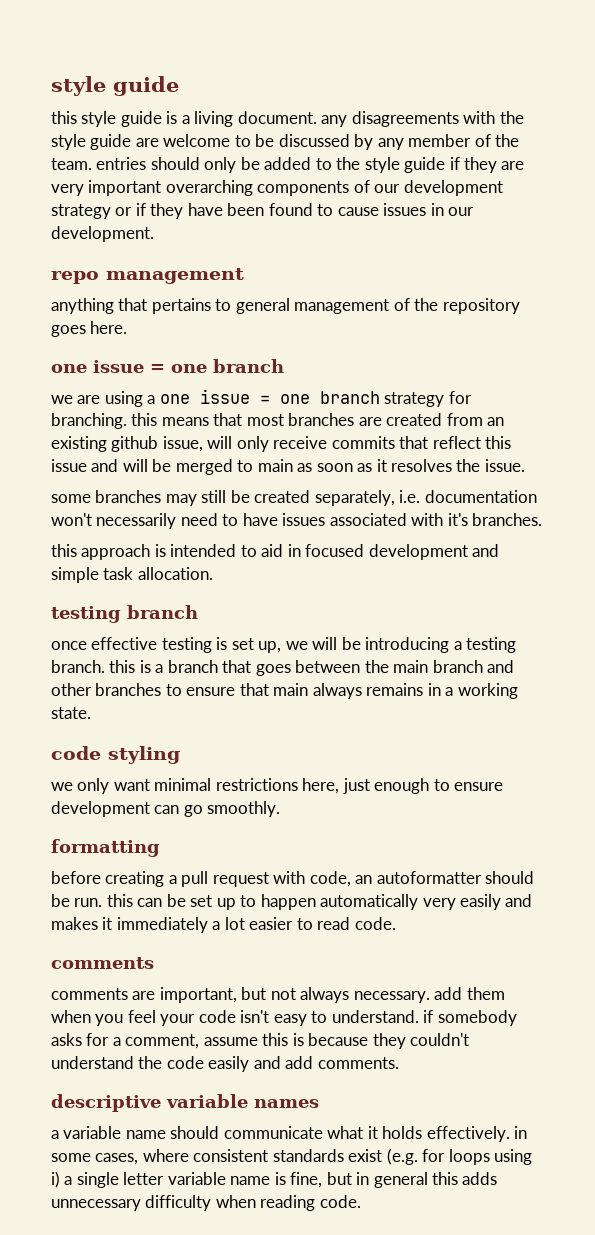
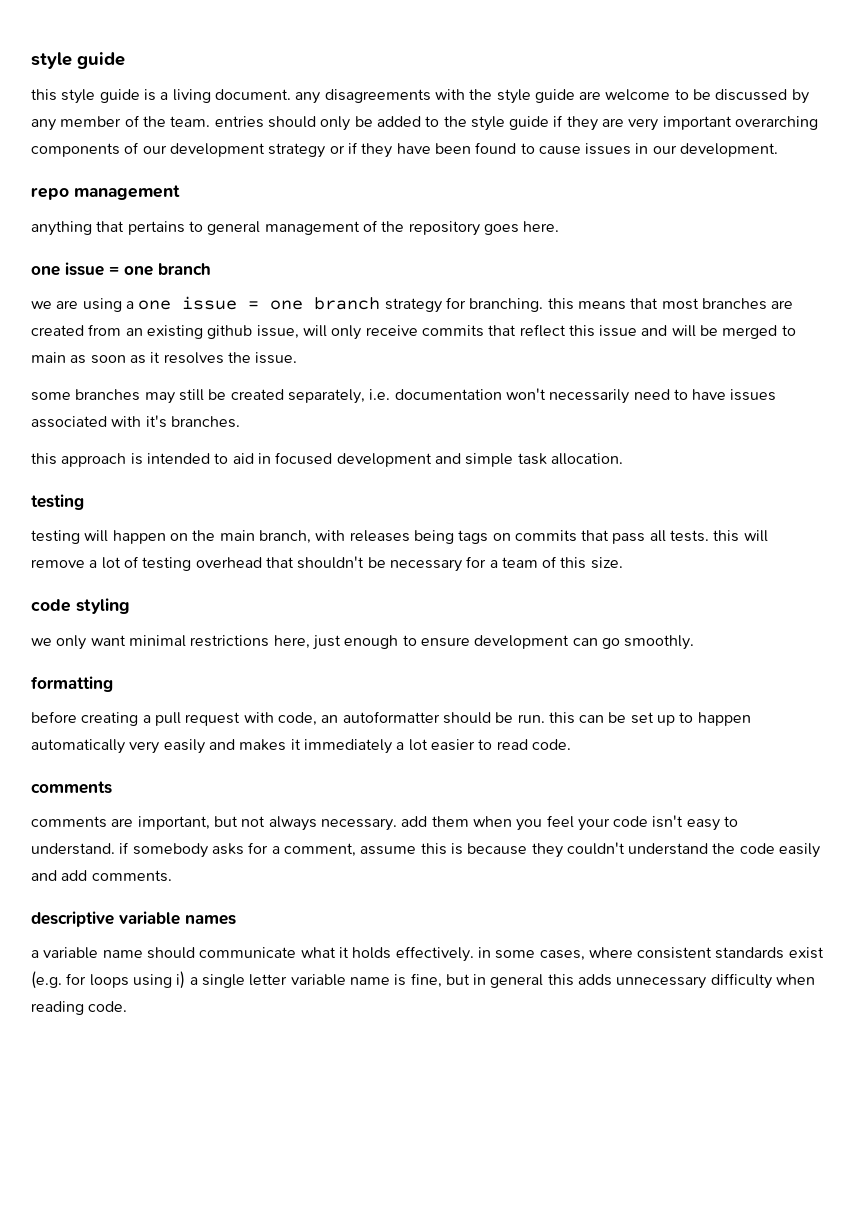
  this approach is intended to aid in focused development and simple task allocation.
- testing branch
- once effective testing is set up, we will be introducing a testing branch. this is a branch that goes between the main branch and other branches to ensure that main always remains in a working state.
+ testing
+ testing will happen on the main branch, with releases being tags on commits that pass all tests. this will remove a lot of testing overhead that shouldn't be necessary for a team of this size.

